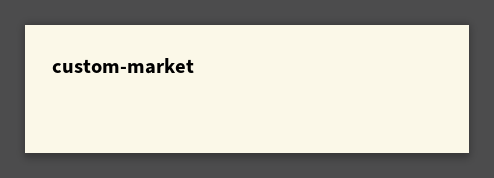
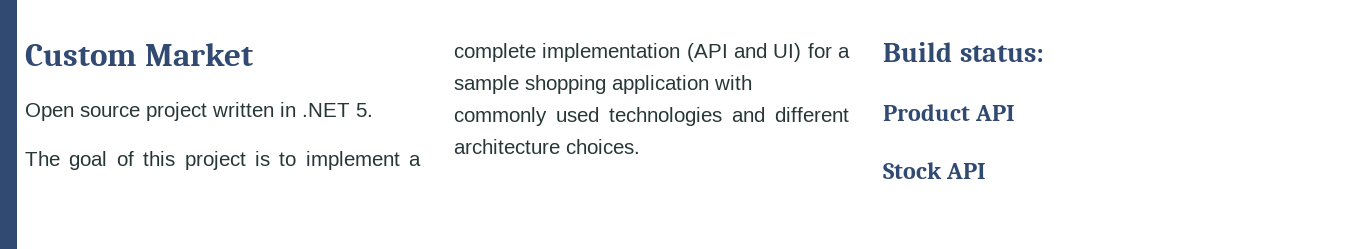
- custom-market
+ Custom Market
+ Open source project written in .NET 5.
+ The goal of this project is to implement a complete implementation (API and UI) for a sample shopping application with commonly used technologies and different architecture choices.
+ Build status:
+ Product API
+ Stock API

